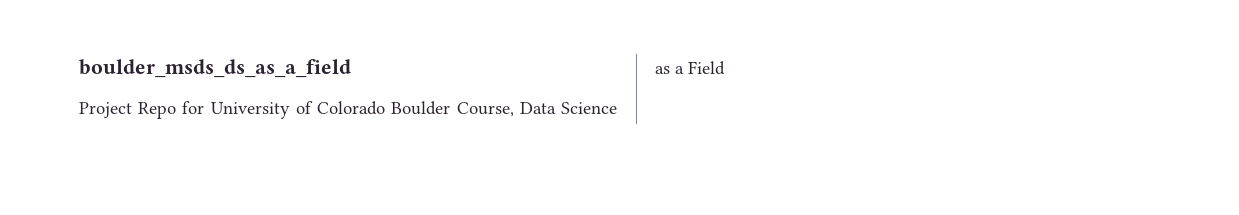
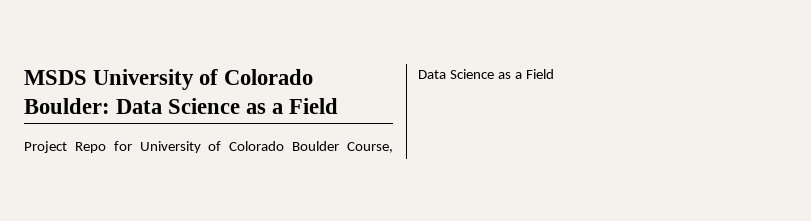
- boulder_msds_ds_as_a_field
+ MSDS University of Colorado Boulder: Data Science as a Field

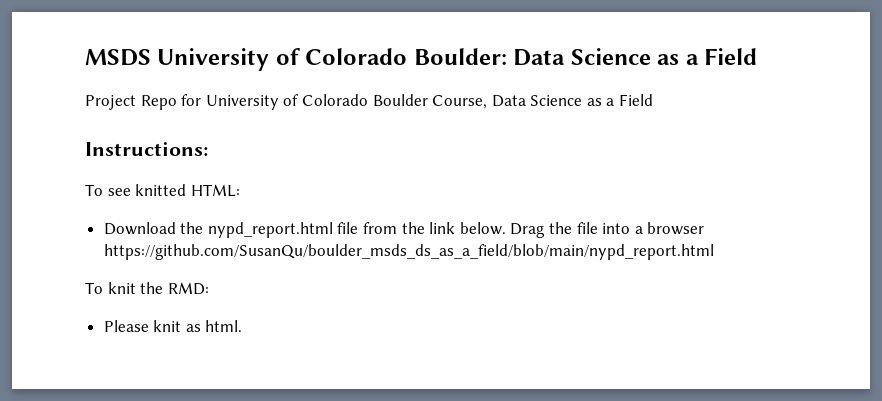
+ Instructions:
+ To see knitted HTML:
+ Download the nypd_report.html file from the link below. Drag the file into a browser https://github.com/SusanQu/boulder_msds_ds_as_a_field/blob/main/nypd_report.html
+ To knit the RMD:
+ Please knit as html.

